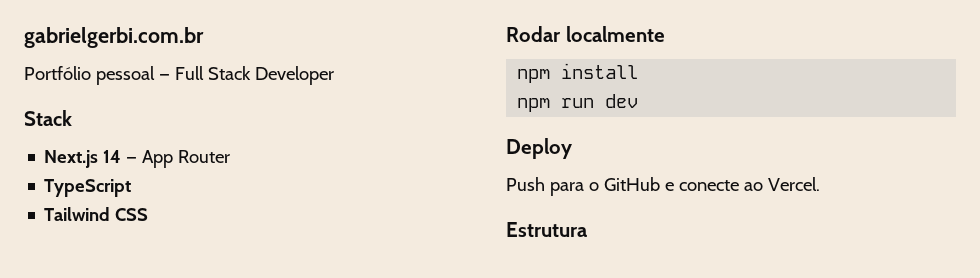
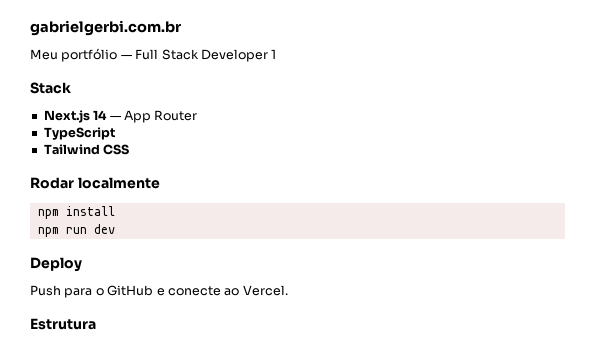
- Portfólio pessoal — Full Stack Developer
+ Meu portfólio — Full Stack Developer 1

